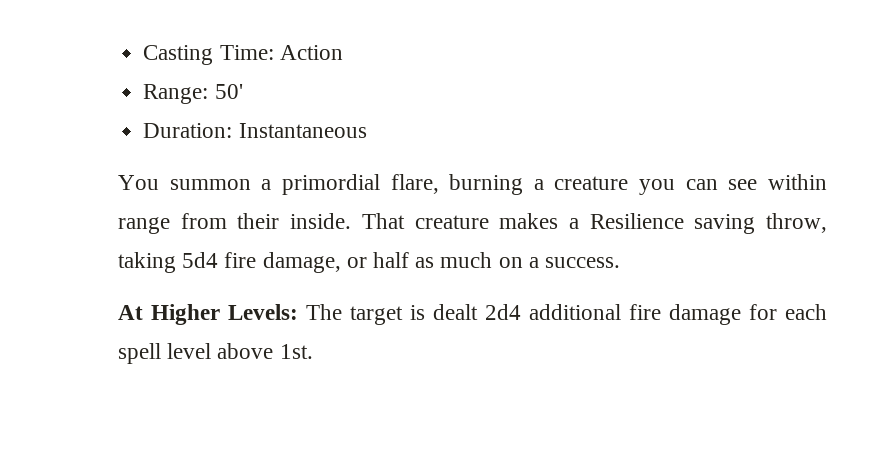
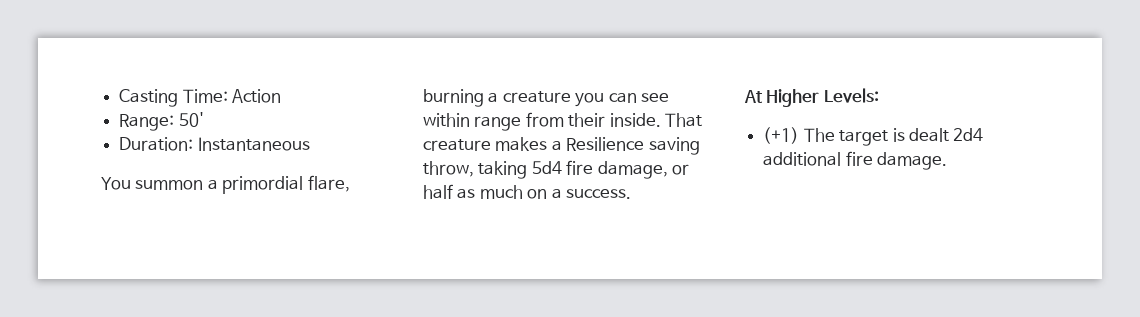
- At Higher Levels: The target is dealt 2d4 additional fire damage for each spell level above 1st.
+ At Higher Levels:
+ (+1) The target is dealt 2d4 additional fire damage.

